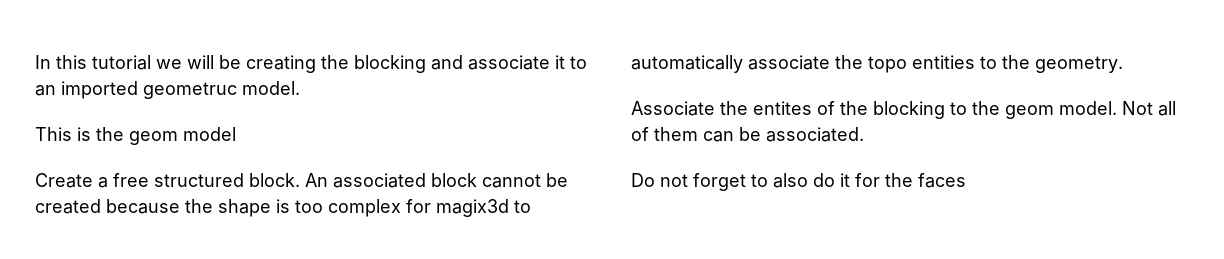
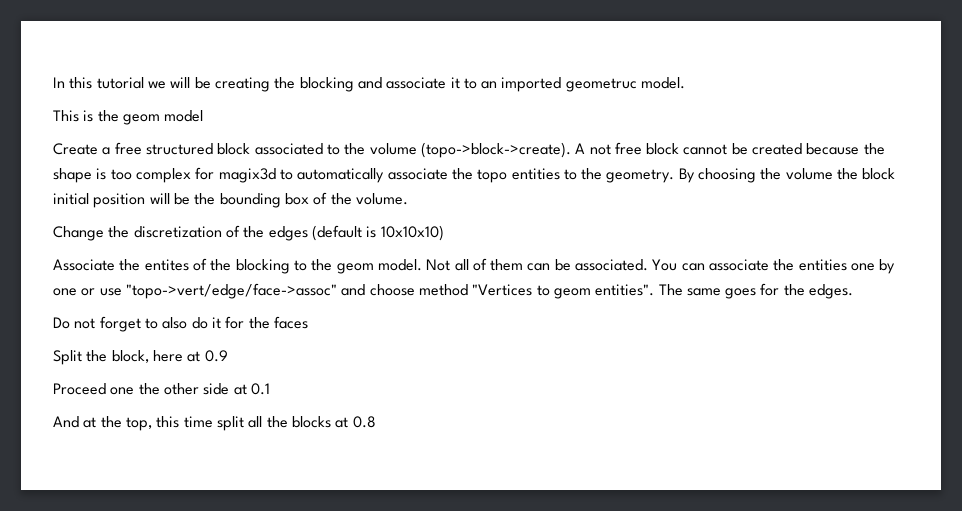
- Create a free structured block. An associated block cannot be created because the shape is too complex for magix3d to automatically associate the topo entities to the geometry.
+ Create a free structured block associated to the volume (topo->block->create). A not free block cannot be created because the shape is too complex for magix3d to automatically associate the topo entities to the geometry. By choosing the volume the block initial position will be the bounding box of the volume.
+ Change the discretization of the edges (default is 10x10x10)
+ You can associate the entities one by one or use "topo->vert/edge/face->assoc" and choose method "Vertices to geom entities". The same goes for the edges.
+ Split the block, here at 0.9
+ Proceed one the other side at 0.1
+ And at the top, this time split all the blocks at 0.8

